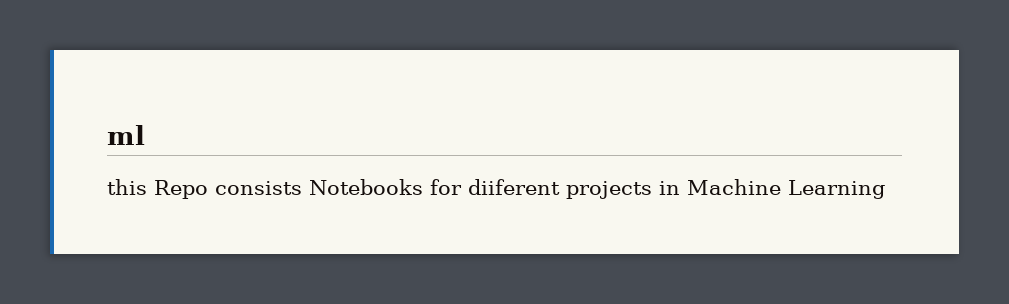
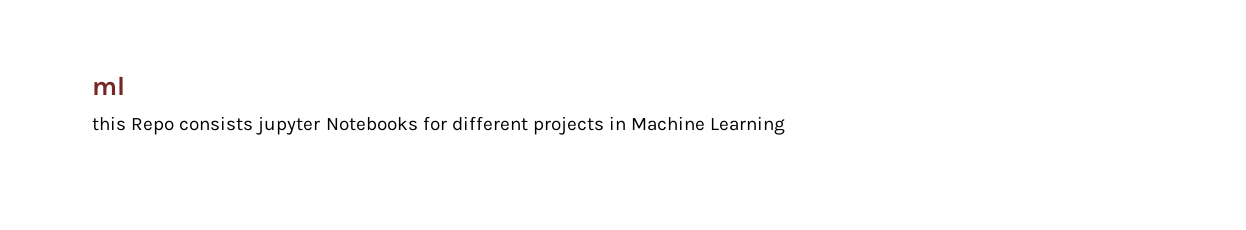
- this Repo consists Notebooks for diiferent projects in Machine Learning
+ this Repo consists jupyter Notebooks for different projects in Machine Learning

